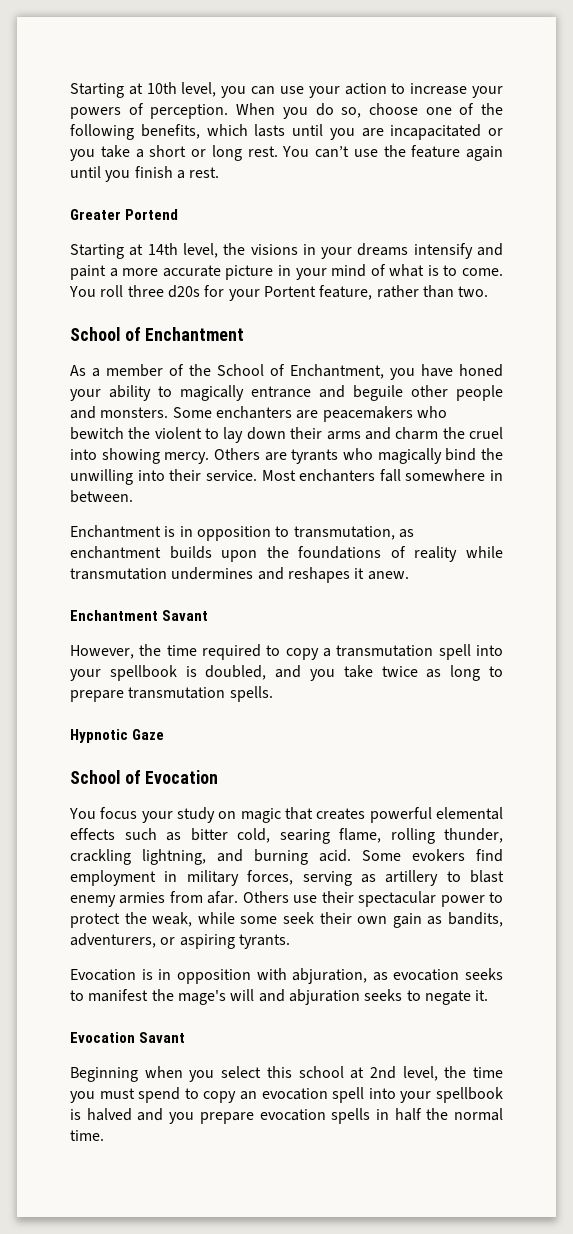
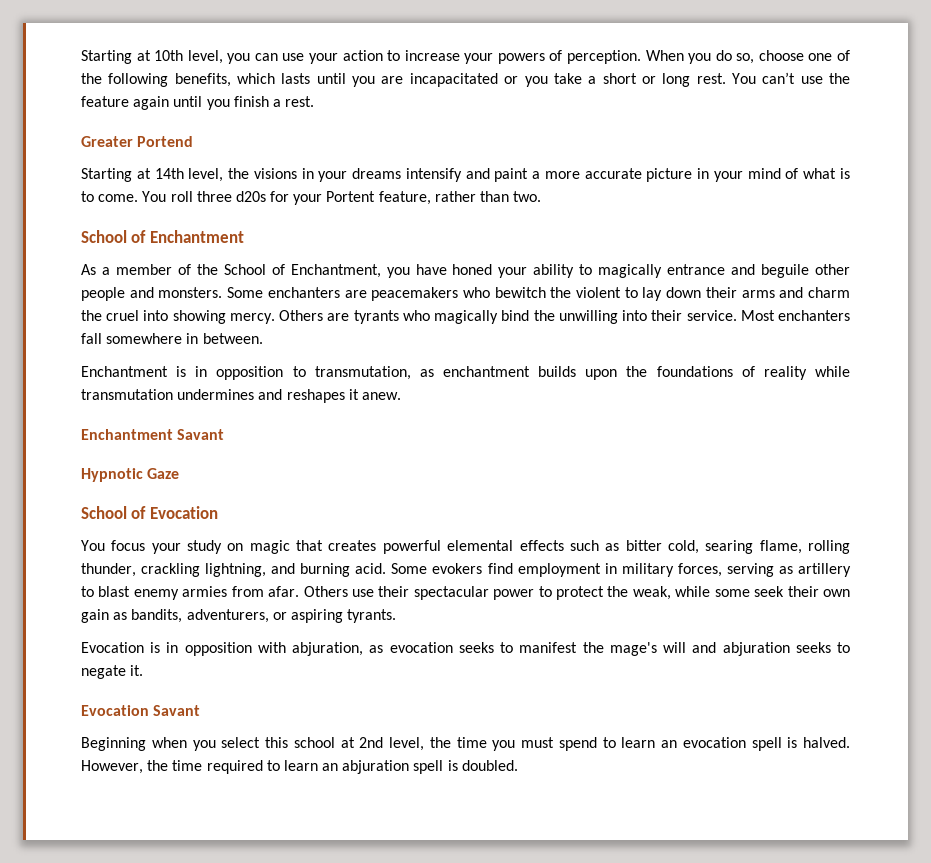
- However, the time required to copy a transmutation spell into your spellbook is doubled, and you take twice as long to prepare transmutation spells.
- Beginning when you select this school at 2nd level, the time you must spend to copy an evocation spell into your spellbook is halved and you prepare evocation spells in half the normal time.
+ Beginning when you select this school at 2nd level, the time you must spend to learn an evocation spell is halved. However, the time required to learn an abjuration spell is doubled.

